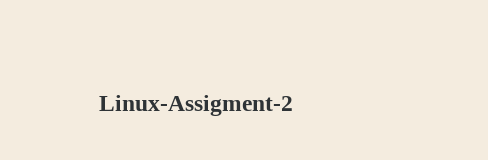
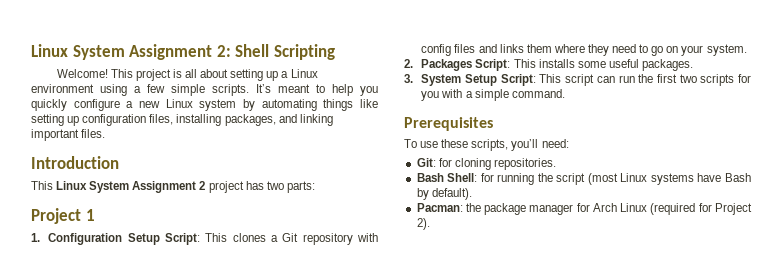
- Linux-Assigment-2
+ Linux System Assignment 2: Shell Scripting
+ Welcome! This project is all about setting up a Linux environment using a few simple scripts. It’s meant to help you quickly configure a new Linux system by automating things like setting up configuration files, installing packages, and linking important files.
+ Introduction
+ This Linux System Assignment 2 project has two parts:
+ Project 1
+ 1. Configuration Setup Script: This clones a Git repository with config files and links them where they need to go on your system.
+ 2. Packages Script: This installs some useful packages.
+ 3. System Setup Script: This script can run the first two scripts for you with a simple command.
+ Prerequisites
+ To use these scripts, you’ll need:
+ Git: for cloning repositories.
+ Bash Shell: for running the script (most Linux systems have Bash by default).
+ Pacman: the package manager for Arch Linux (required for Project 2).

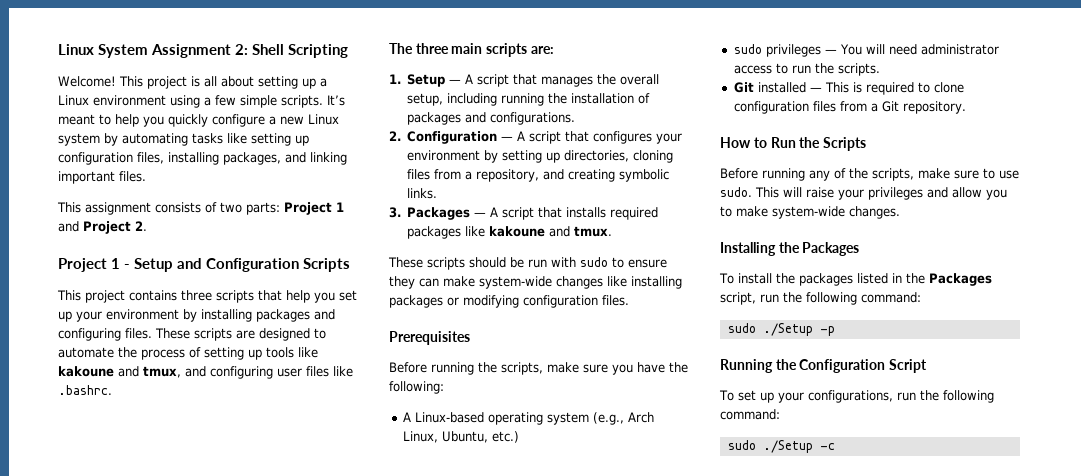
- It’s meant to help you quickly configure a new Linux system by automating things like setting up configuration files, installing packages, and linking important files.
+ It’s meant to help you quickly configure a new Linux system by automating tasks like setting up configuration files, installing packages, and linking important files.
- Introduction
- This Linux System Assignment 2 project has two parts:
- Project 1
- 1. Configuration Setup Script: This clones a Git repository with config files and links them where they need to go on your system.
- 2. Packages Script: This installs some useful packages.
- 3. System Setup Script: This script can run the first two scripts for you with a simple command.
+ This assignment consists of two parts: Project 1 and Project 2.
+ Project 1 - Setup and Configuration Scripts
+ This project contains three scripts that help you set up your environment by installing packages and configuring files. These scripts are designed to automate the process of setting up tools like kakoune and tmux, and configuring user files like .bashrc.
+ The three main scripts are:
+ 1. Setup — A script that manages the overall setup, including running the installation of packages and configurations.
+ 2. Configuration — A script that configures your environment by setting up directories, cloning files from a repository, and creating symbolic links.
+ 3. Packages — A script that installs required packages like kakoune and tmux.
+ These scripts should be run with sudo to ensure they can make system-wide changes like installing packages or modifying configuration files.
  Prerequisites
- To use these scripts, you’ll need:
- Git: for cloning repositories.
- Bash Shell: for running the script (most Linux systems have Bash by default).
- Pacman: the package manager for Arch Linux (required for Project 2).
+ Before running the scripts, make sure you have the following:
+ A Linux-based operating system (e.g., Arch Linux, Ubuntu, etc.)
+ sudo privileges — You will need administrator access to run the scripts.
+ Git installed — This is required to clone configuration files from a Git repository.
+ How to Run the Scripts
+ Before running any of the scripts, make sure to use sudo. This will raise your privileges and allow you to make system-wide changes.
+ Installing the Packages
+ To install the packages listed in the Packages script, run the following command:
+ sudo ./Setup -p
+ Running the Configuration Script
+ To set up your configurations, run the following command:
+ sudo ./Setup -c

